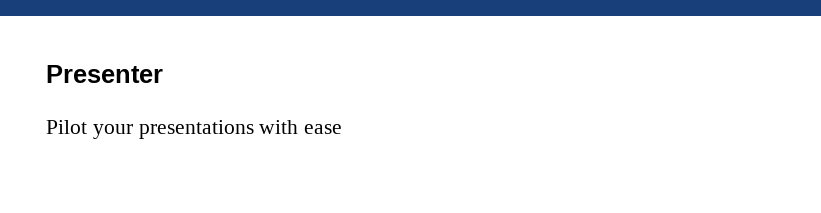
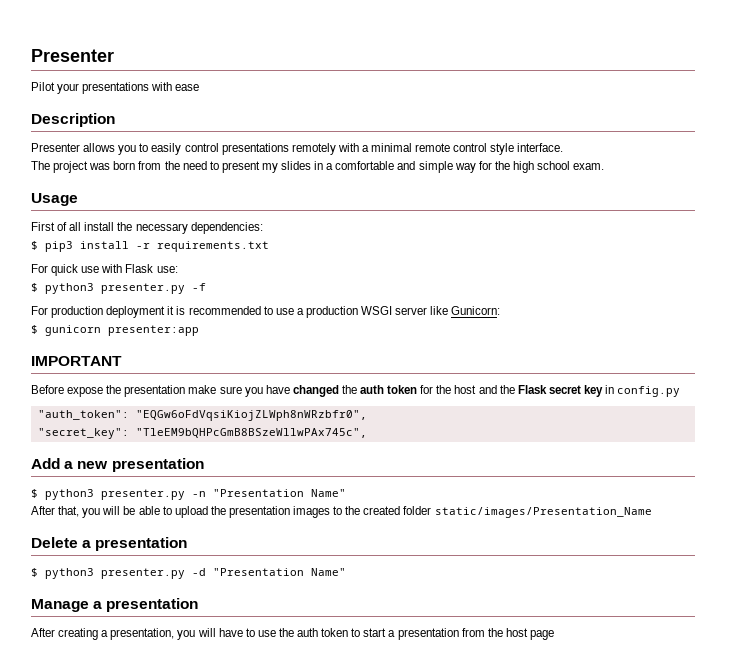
+ Description
+ Presenter allows you to easily control presentations remotely with a minimal remote control style interface.
+ The project was born from the need to present my slides in a comfortable and simple way for the high school exam.
+ Usage
+ First of all install the necessary dependencies:
+ $ pip3 install -r requirements.txt
+ For quick use with Flask use:
+ $ python3 presenter.py -f
+ For production deployment it is recommended to use a production WSGI server like Gunicorn:
+ $ gunicorn presenter:app
+ IMPORTANT
+ Before expose the presentation make sure you have changed the auth token for the host and the Flask secret key in config.py
+ "auth_token": "EQGw6oFdVqsiKiojZLWph8nWRzbfr0",
+ "secret_key": "TleEM9bQHPcGmB8BSzeWllwPAx745c",
+ Add a new presentation
+ $ python3 presenter.py -n "Presentation Name"
+ After that, you will be able to upload the presentation images to the created folder static/images/Presentation_Name
+ Delete a presentation
+ $ python3 presenter.py -d "Presentation Name"
+ Manage a presentation
+ After creating a presentation, you will have to use the auth token to start a presentation from the host page

